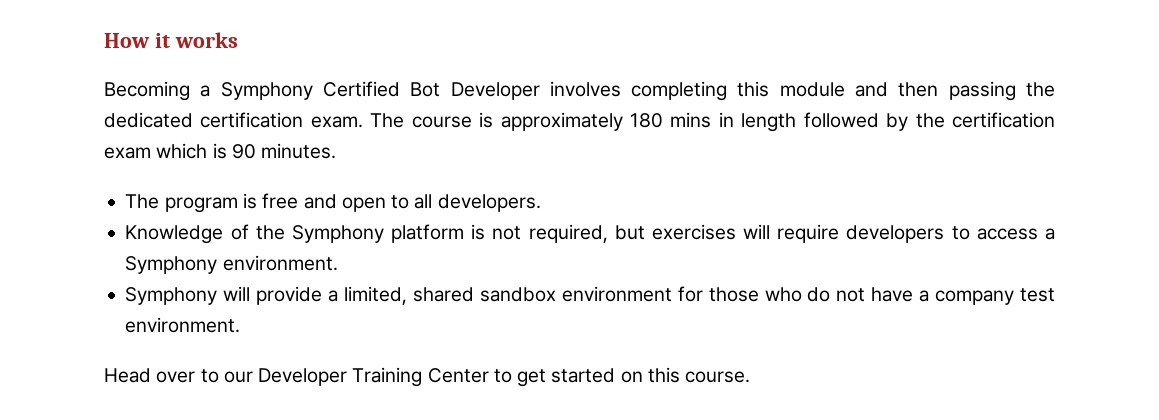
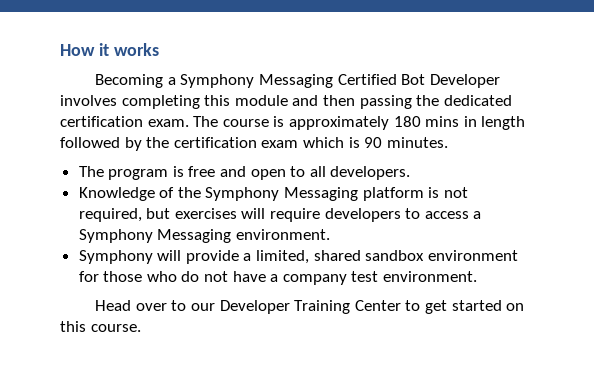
- Becoming a Symphony Certified Bot Developer involves completing this module and then passing the dedicated certification exam.
+ Becoming a Symphony Messaging Certified Bot Developer involves completing this module and then passing the dedicated certification exam.
- Knowledge of the Symphony platform is not required, but exercises will require developers to access a Symphony environment.
+ Knowledge of the Symphony Messaging platform is not required, but exercises will require developers to access a Symphony Messaging environment.

